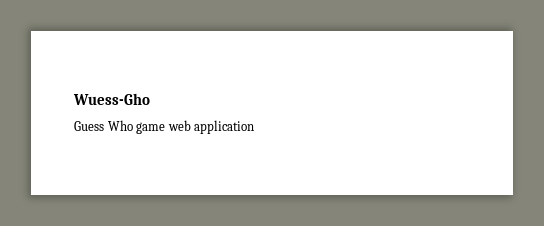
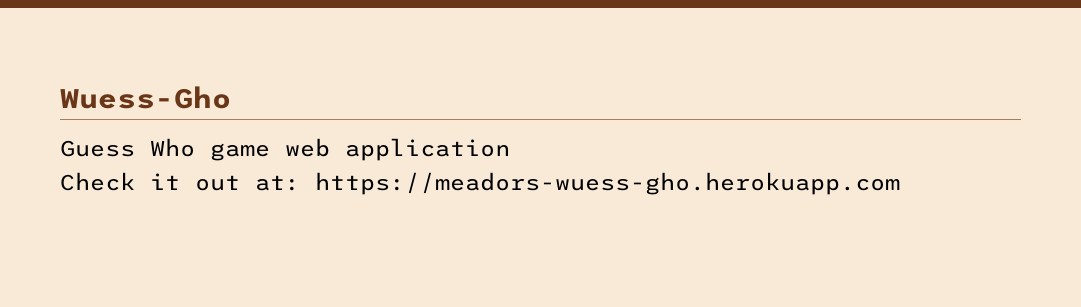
+ Check it out at: https://meadors-wuess-gho.herokuapp.com

